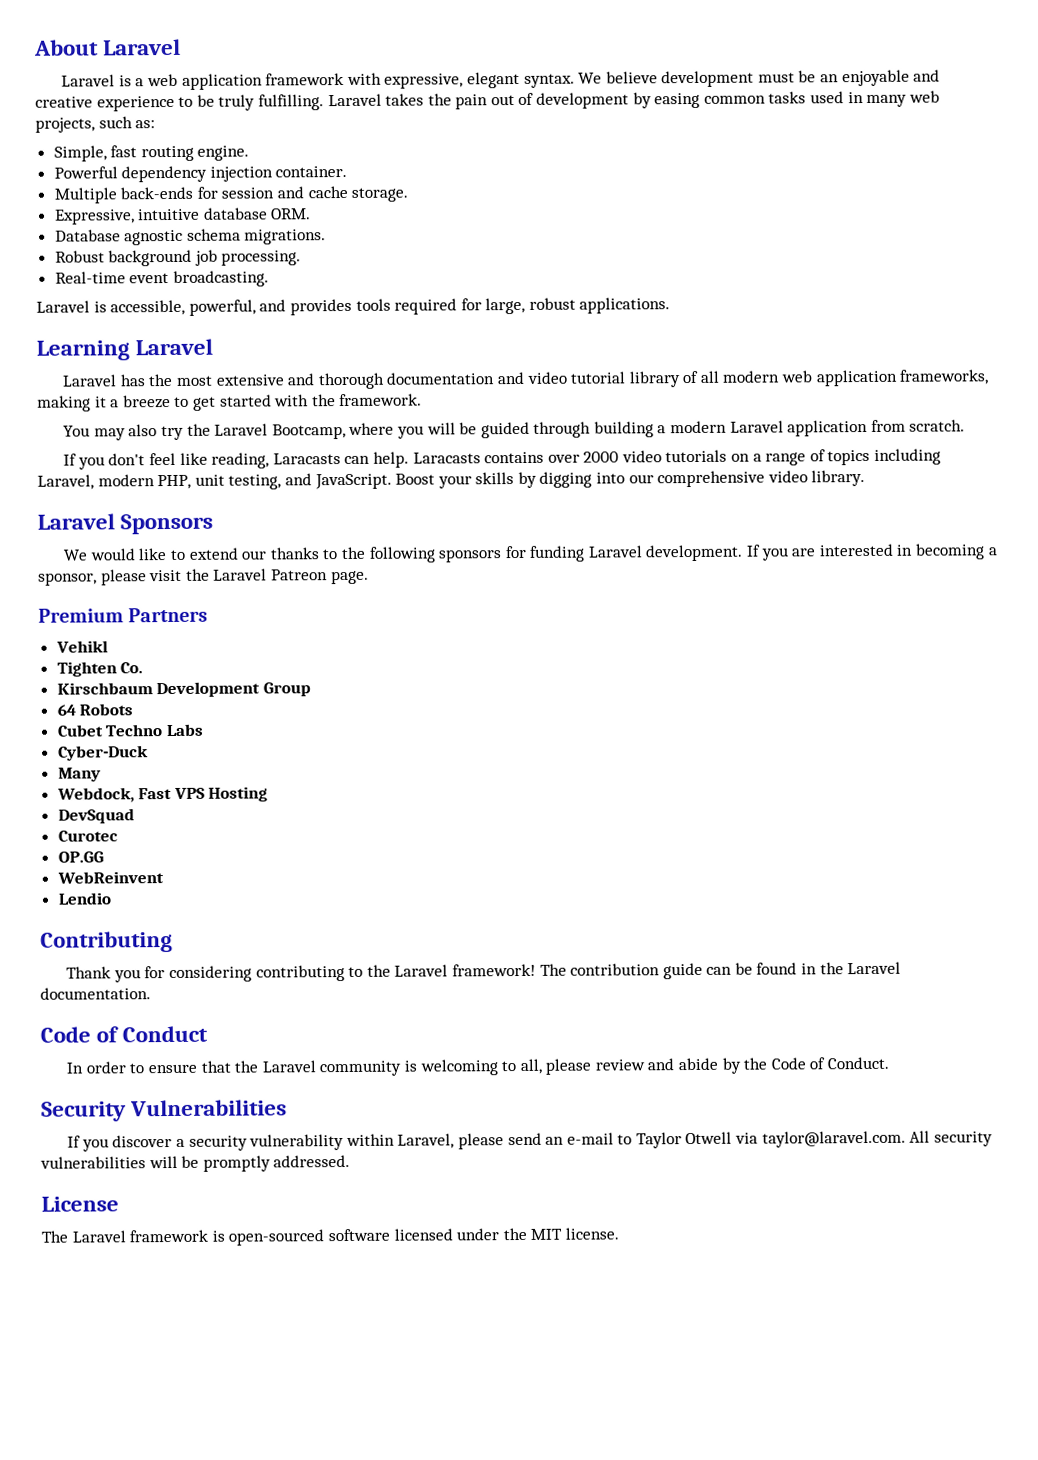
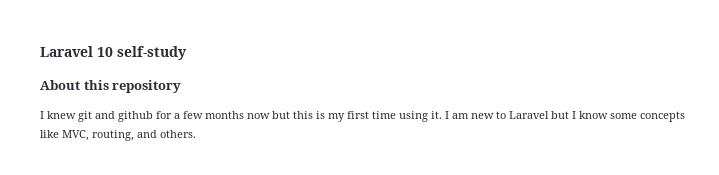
- About Laravel
- Laravel is a web application framework with expressive, elegant syntax. We believe development must be an enjoyable and creative experience to be truly fulfilling. Laravel takes the pain out of development by easing common tasks used in many web projects, such as:
- Simple, fast routing engine.
- Powerful dependency injection container.
- Multiple back-ends for session and cache storage.
- Expressive, intuitive database ORM.
- Database agnostic schema migrations.
- Robust background job processing.
- Real-time event broadcasting.
- Laravel is accessible, powerful, and provides tools required for large, robust applications.
- Learning Laravel
- Laravel has the most extensive and thorough documentation and video tutorial library of all modern web application frameworks, making it a breeze to get started with the framework.
- You may also try the Laravel Bootcamp, where you will be guided through building a modern Laravel application from scratch.
- If you don't feel like reading, Laracasts can help. Laracasts contains over 2000 video tutorials on a range of topics including Laravel, modern PHP, unit testing, and JavaScript. Boost your skills by digging into our comprehensive video library.
- Laravel Sponsors
- We would like to extend our thanks to the following sponsors for funding Laravel development. If you are interested in becoming a sponsor, please visit the Laravel Patreon page.
- Premium Partners
- Vehikl
- Tighten Co.
- Kirschbaum Development Group
- 64 Robots
- Cubet Techno Labs
- Cyber-Duck
- Many
- Webdock, Fast VPS Hosting
- DevSquad
- Curotec
- OP.GG
- WebReinvent
- Lendio
- Contributing
- Thank you for considering contributing to the Laravel framework! The contribution guide can be found in the Laravel documentation.
- Code of Conduct
- In order to ensure that the Laravel community is welcoming to all, please review and abide by the Code of Conduct.
- Security Vulnerabilities
- If you discover a security vulnerability within Laravel, please send an e-mail to Taylor Otwell via taylor@laravel.com. All security vulnerabilities will be promptly addressed.
- License
- The Laravel framework is open-sourced software licensed under the MIT license.
+ Laravel 10 self-study
+ About this repository
+ I knew git and github for a few months now but this is my first time using it. I am new to Laravel but I know some concepts like MVC, routing, and others.

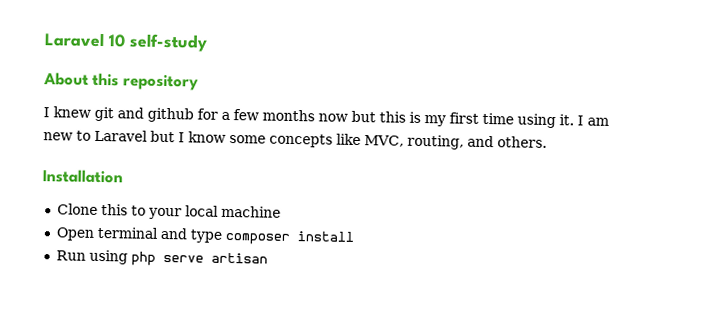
+ Installation
+ Clone this to your local machine
+ Open terminal and type composer install
+ Run using php serve artisan

